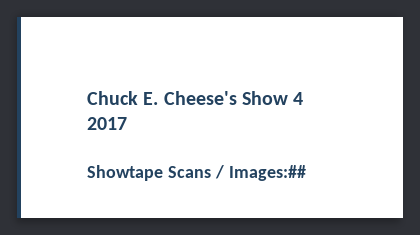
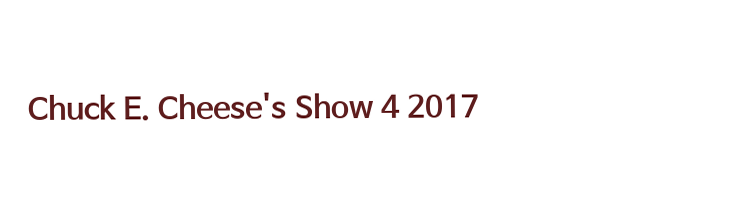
- Showtape Scans / Images:##

